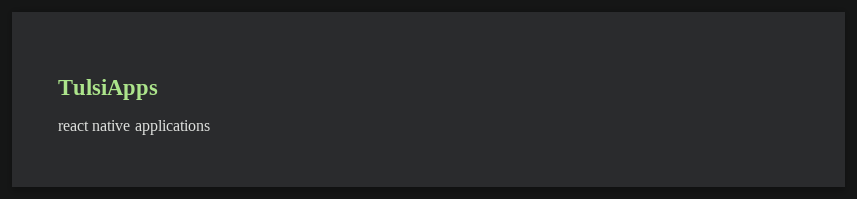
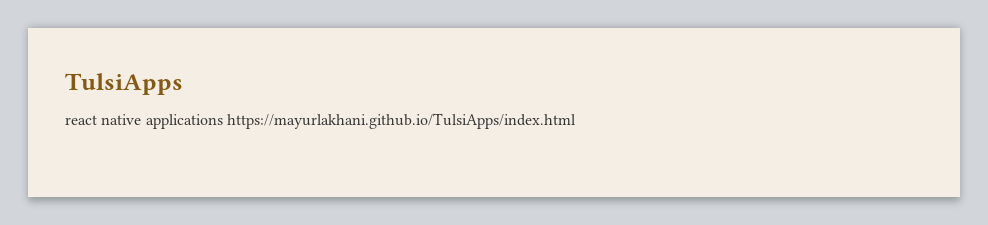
- react native applications
+ react native applications https://mayurlakhani.github.io/TulsiApps/index.html

